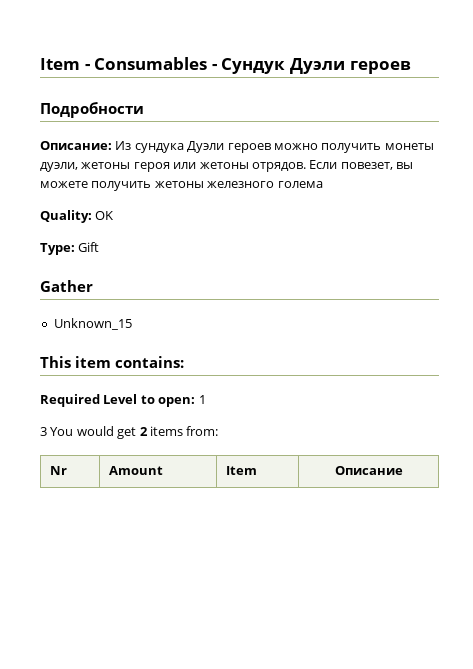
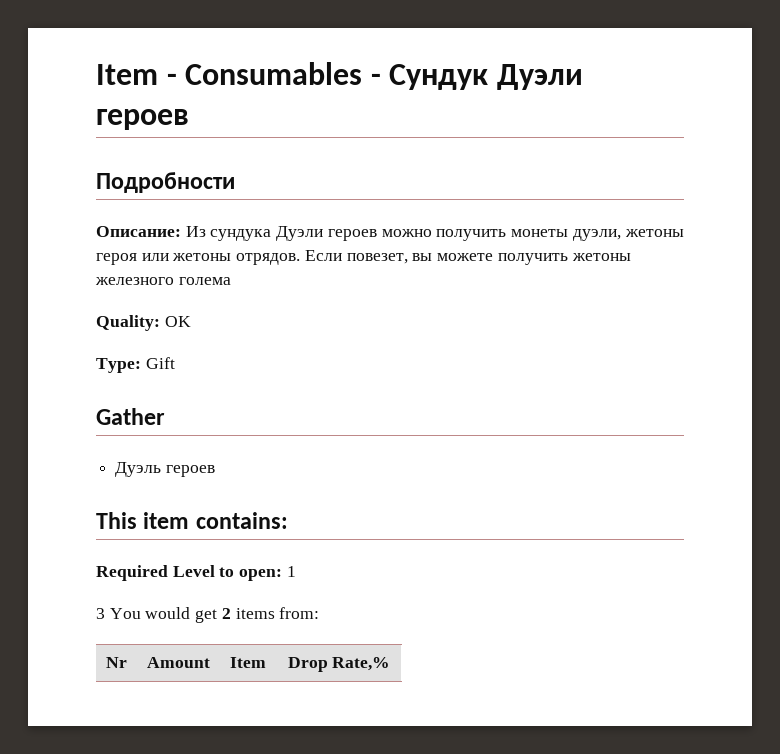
- Unknown_15
+ Дуэль героев
- Nr | Amount | Item | Описание
+ Nr | Amount | Item | Drop Rate,%

